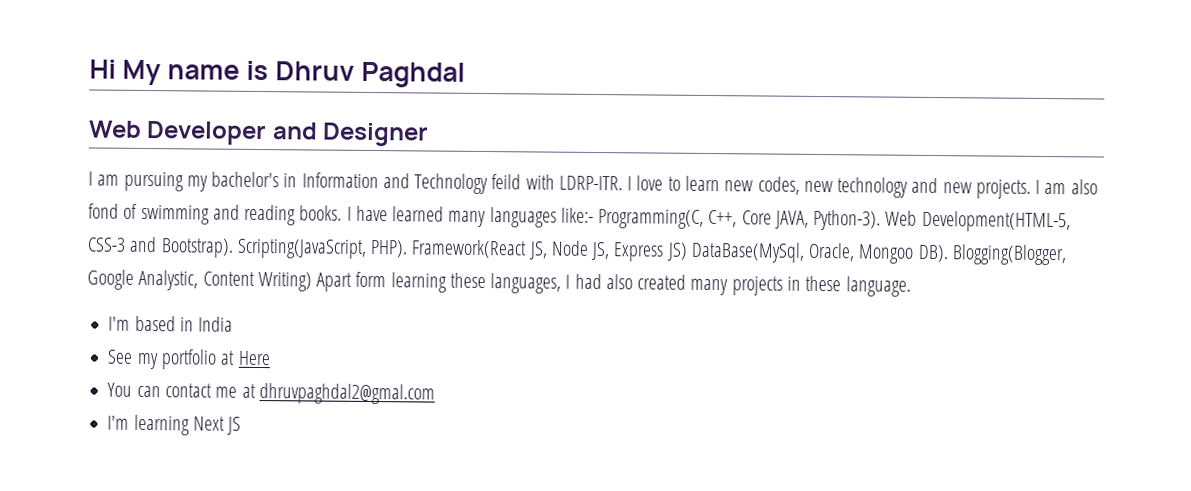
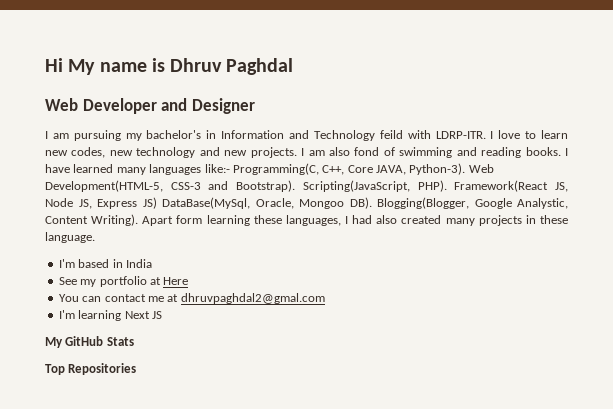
- Framework(React JS, Node JS, Express JS) DataBase(MySql, Oracle, Mongoo DB). Blogging(Blogger, Google Analystic, Content Writing) Apart form learning these languages, I had also created many projects in these language.
+ Framework(React JS, Node JS, Express JS) DataBase(MySql, Oracle, Mongoo DB). Blogging(Blogger, Google Analystic, Content Writing). Apart form learning these languages, I had also created many projects in these language.
+ My GitHub Stats
+ Top Repositories

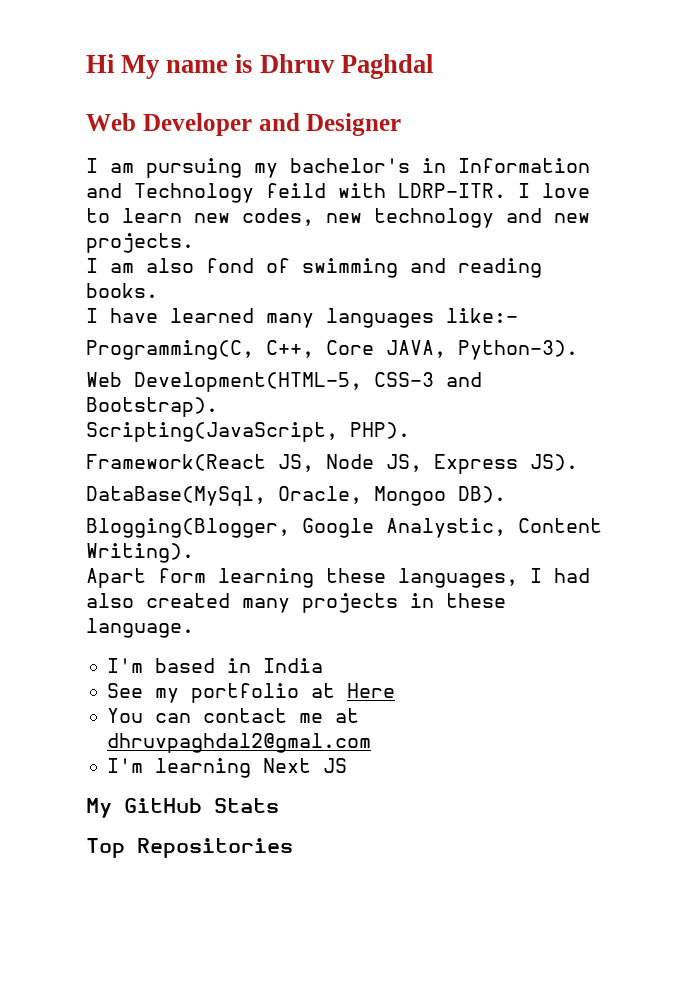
- I love to learn new codes, new technology and new projects. I am also fond of swimming and reading books. I have learned many languages like:- Programming(C, C++, Core JAVA, Python-3). Web Development(HTML-5, CSS-3 and Bootstrap). Scripting(JavaScript, PHP). Framework(React JS, Node JS, Express JS) DataBase(MySql, Oracle, Mongoo DB). Blogging(Blogger, Google Analystic, Content Writing). Apart form learning these languages, I had also created many projects in these language.
+ I love to learn new codes, new technology and new projects.
+ I am also fond of swimming and reading books.
+ I have learned many languages like:-
+ Programming(C, C++, Core JAVA, Python-3).
+ Web Development(HTML-5, CSS-3 and Bootstrap).
+ Scripting(JavaScript, PHP).
+ Framework(React JS, Node JS, Express JS).
+ DataBase(MySql, Oracle, Mongoo DB).
+ Blogging(Blogger, Google Analystic, Content Writing).
+ Apart form learning these languages, I had also created many projects in these language.

